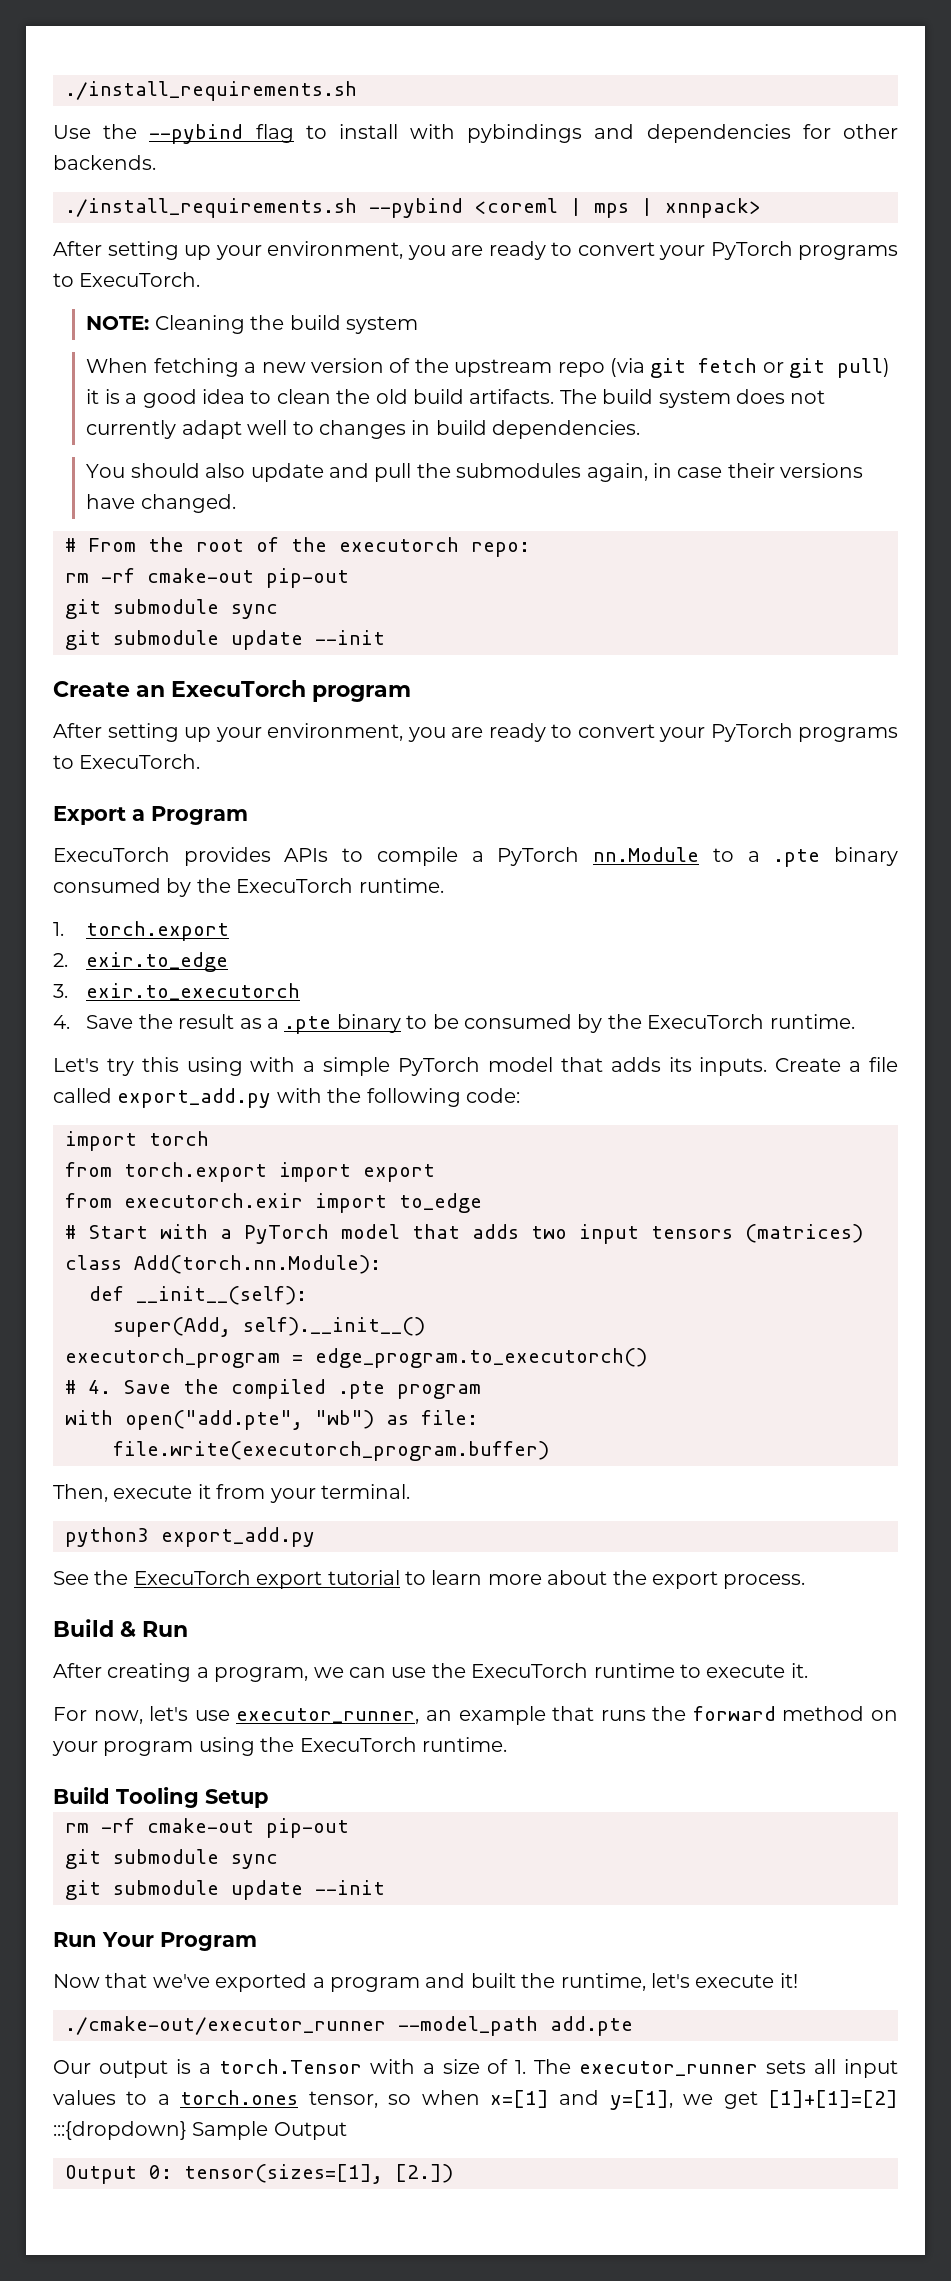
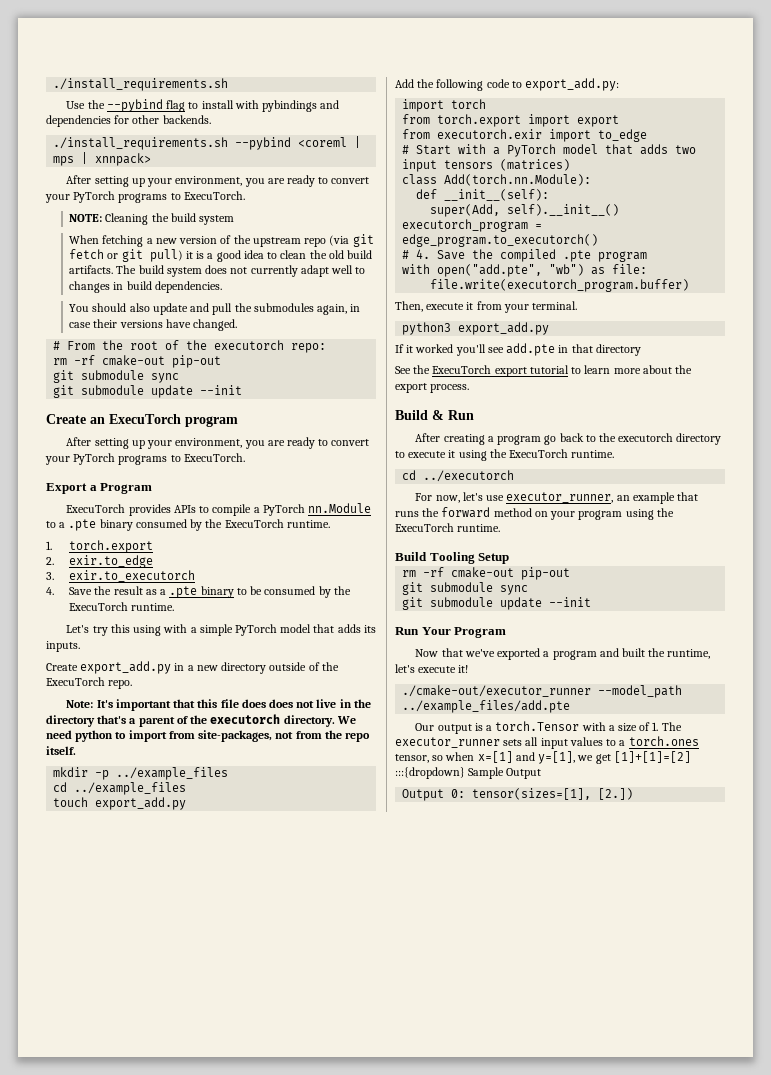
- Let's try this using with a simple PyTorch model that adds its inputs. Create a file called export_add.py with the following code:
+ Let's try this using with a simple PyTorch model that adds its inputs.
+ Create export_add.py in a new directory outside of the ExecuTorch repo.
+ Note: It's important that this file does does not live in the directory that's a parent of the executorch directory. We need python to import from site-packages, not from the repo itself.
+ mkdir -p ../example_files
+ cd ../example_files
+ touch export_add.py
+ Add the following code to export_add.py:
+ If it worked you'll see add.pte in that directory
- After creating a program, we can use the ExecuTorch runtime to execute it.
+ After creating a program go back to the executorch directory to execute it using the ExecuTorch runtime.
+ cd ../executorch
- ./cmake-out/executor_runner --model_path add.pte
+ ./cmake-out/executor_runner --model_path ../example_files/add.pte

